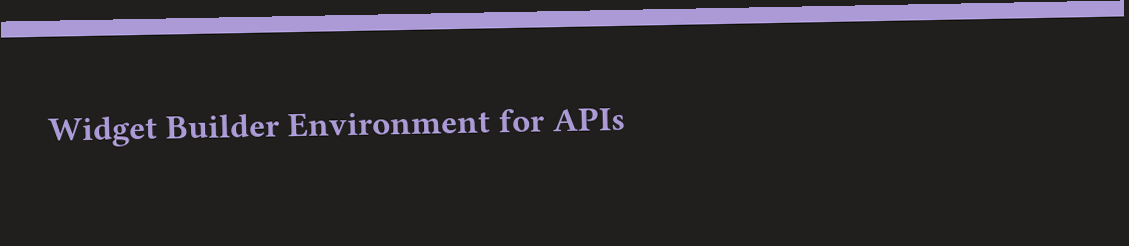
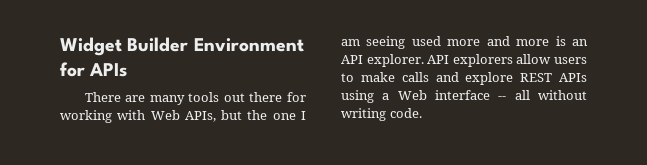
+ There are many tools out there for working with Web APIs, but the one I am seeing used more and more is an API explorer. API explorers allow users to make calls and explore REST APIs using a Web interface -- all without writing code.

